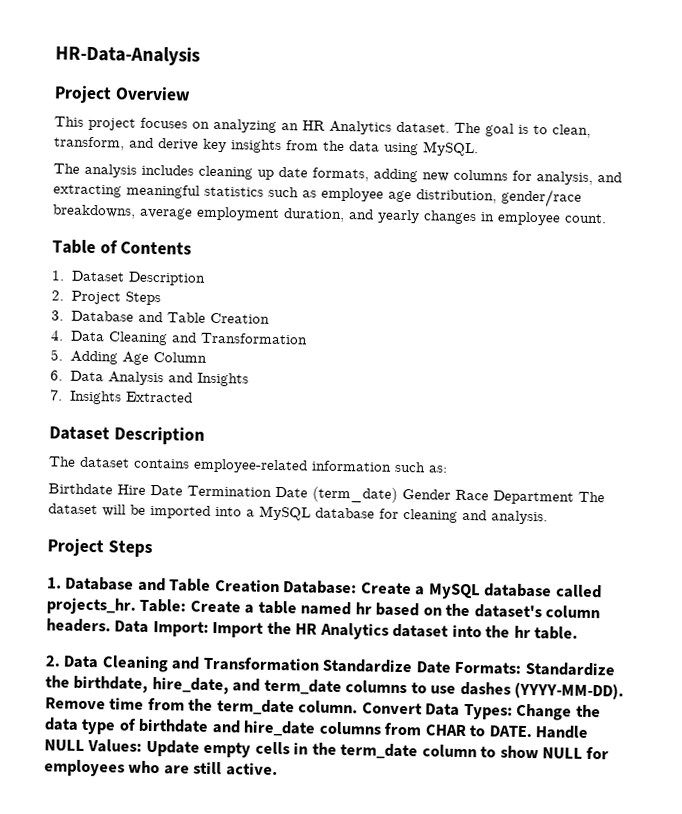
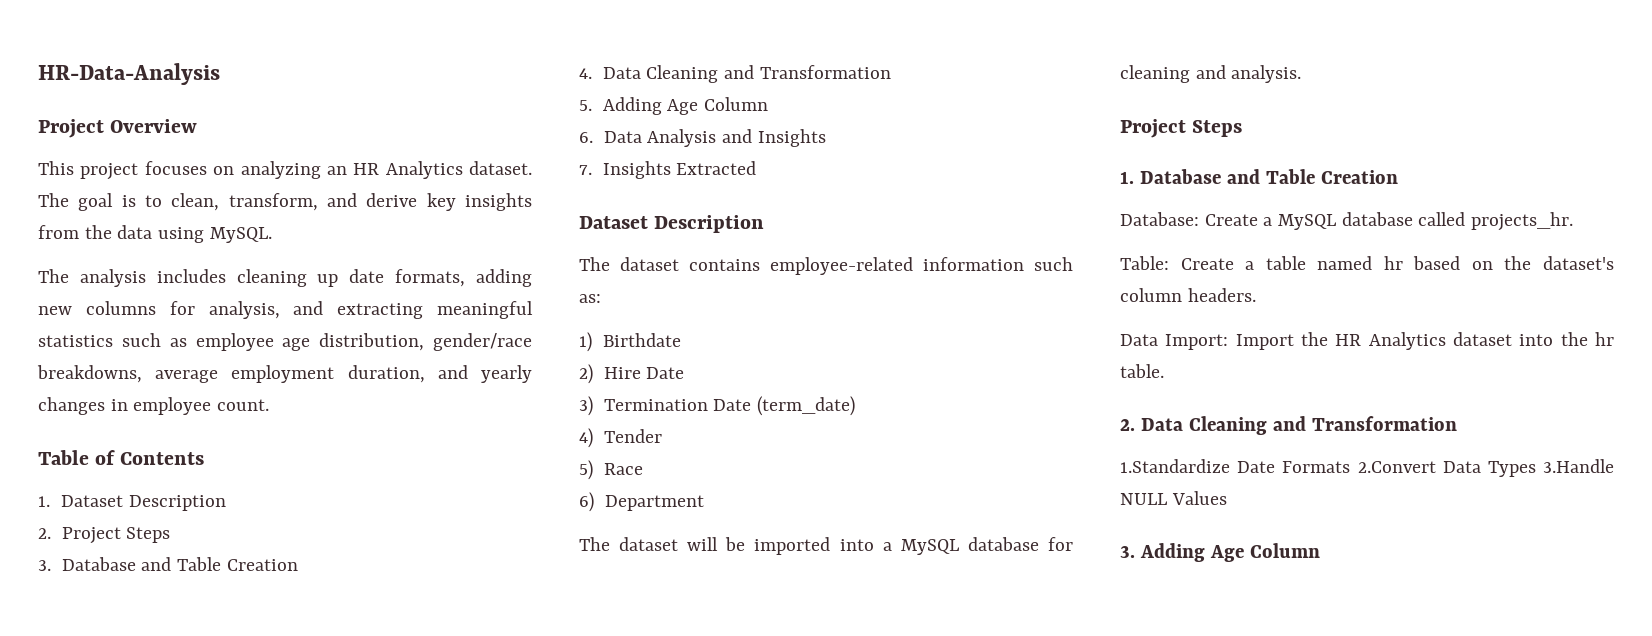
- Birthdate Hire Date Termination Date (term_date) Gender Race Department The dataset will be imported into a MySQL database for cleaning and analysis.
+ 1) Birthdate
+ 2) Hire Date
+ 3) Termination Date (term_date)
+ 4) Tender
+ 5) Race
+ 6) Department
+ The dataset will be imported into a MySQL database for cleaning and analysis.
- 1. Database and Table Creation Database: Create a MySQL database called projects_hr. Table: Create a table named hr based on the dataset's column headers. Data Import: Import the HR Analytics dataset into the hr table.
+ 1. Database and Table Creation
+ Database: Create a MySQL database called projects_hr.
+ Table: Create a table named hr based on the dataset's column headers.
+ Data Import: Import the HR Analytics dataset into the hr table.
- 2. Data Cleaning and Transformation Standardize Date Formats: Standardize the birthdate, hire_date, and term_date columns to use dashes (YYYY-MM-DD). Remove time from the term_date column. Convert Data Types: Change the data type of birthdate and hire_date columns from CHAR to DATE. Handle NULL Values: Update empty cells in the term_date column to show NULL for employees who are still active.
+ 2. Data Cleaning and Transformation
+ 1.Standardize Date Formats 2.Convert Data Types 3.Handle NULL Values
+ 3. Adding Age Column

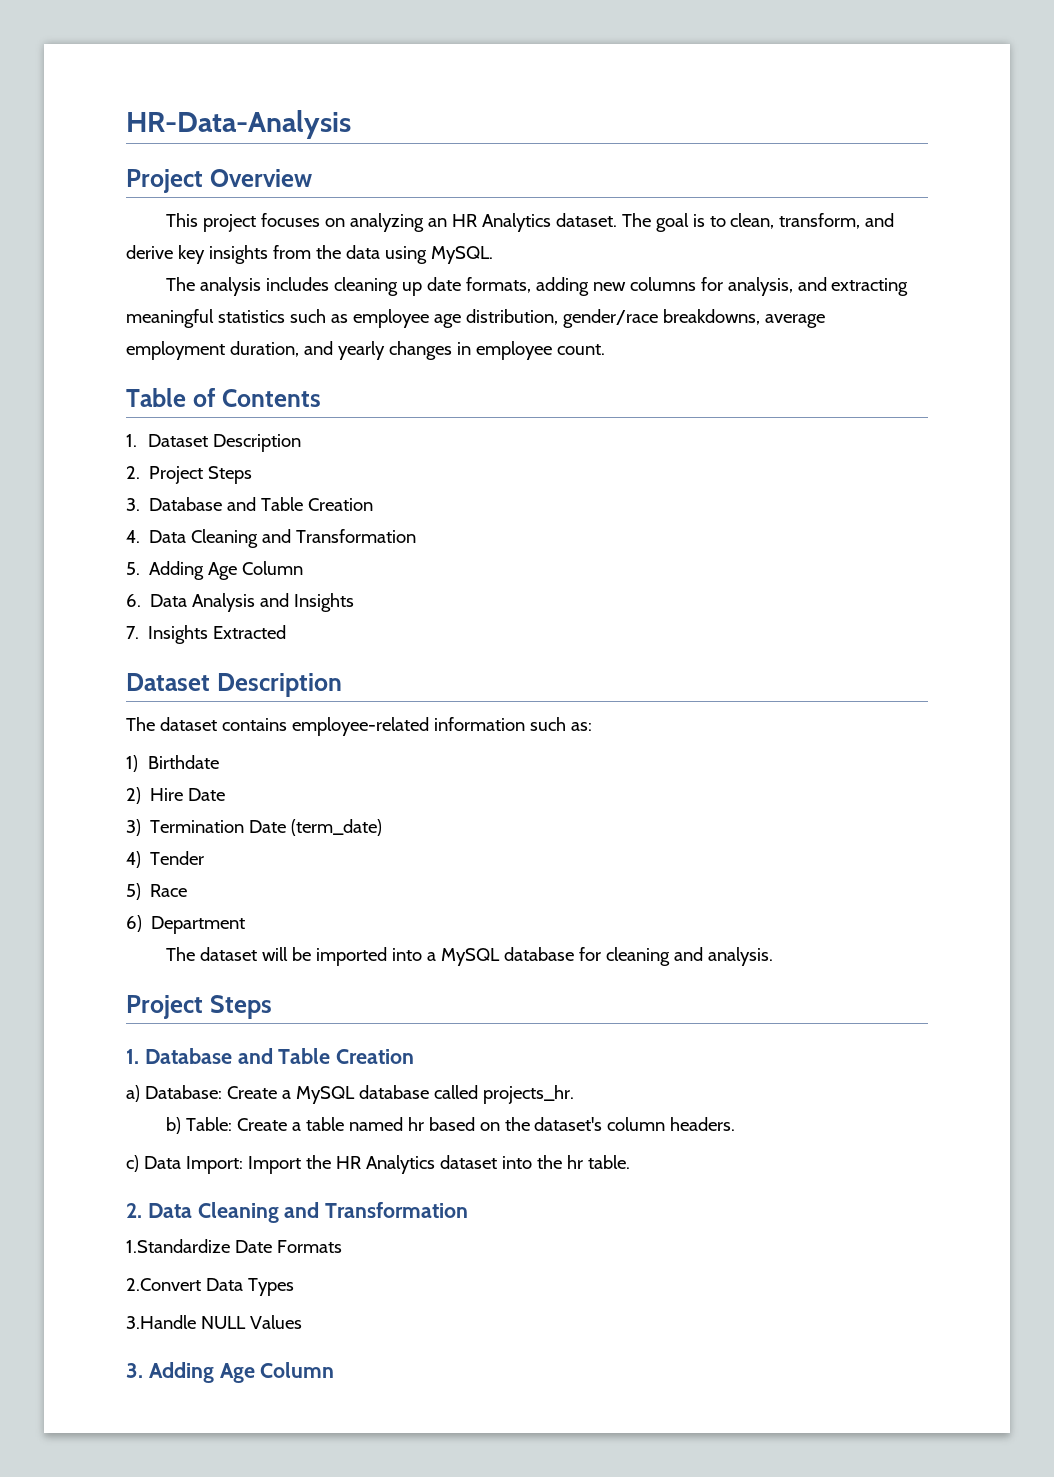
- Database: Create a MySQL database called projects_hr.
+ a) Database: Create a MySQL database called projects_hr.
- Table: Create a table named hr based on the dataset's column headers.
+ b) Table: Create a table named hr based on the dataset's column headers.
- Data Import: Import the HR Analytics dataset into the hr table.
+ c) Data Import: Import the HR Analytics dataset into the hr table.
- 1.Standardize Date Formats 2.Convert Data Types 3.Handle NULL Values
+ 1.Standardize Date Formats
+ 2.Convert Data Types
+ 3.Handle NULL Values

